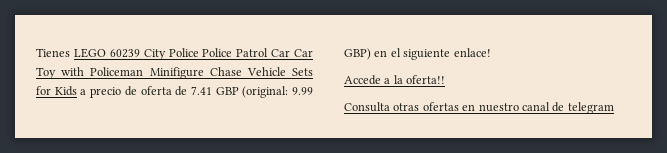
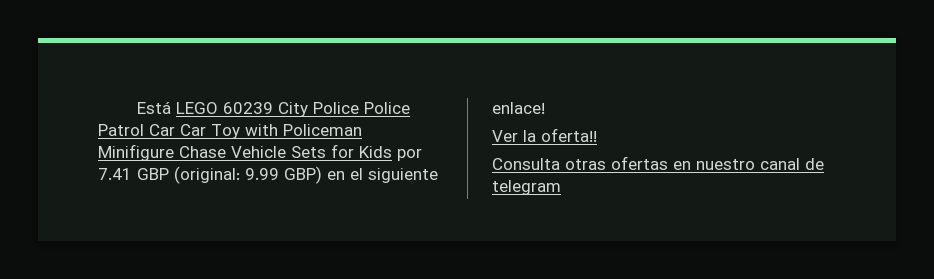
- Tienes LEGO 60239 City Police Police Patrol Car Car Toy with Policeman Minifigure Chase Vehicle Sets for Kids a precio de oferta de 7.41 GBP (original: 9.99 GBP) en el siguiente enlace!
+ Está LEGO 60239 City Police Police Patrol Car Car Toy with Policeman Minifigure Chase Vehicle Sets for Kids por 7.41 GBP (original: 9.99 GBP) en el siguiente enlace!
- Accede a la oferta!!
+ Ver la oferta!!

